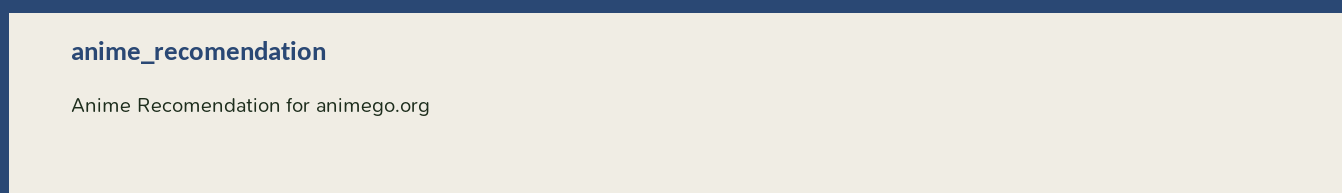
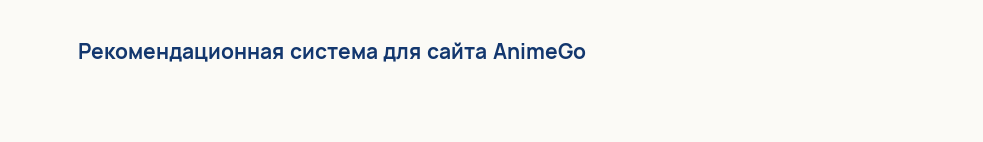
- anime_recomendation
- Anime Recomendation for animego.org
+ Рекомендационная система для сайта AnimeGo

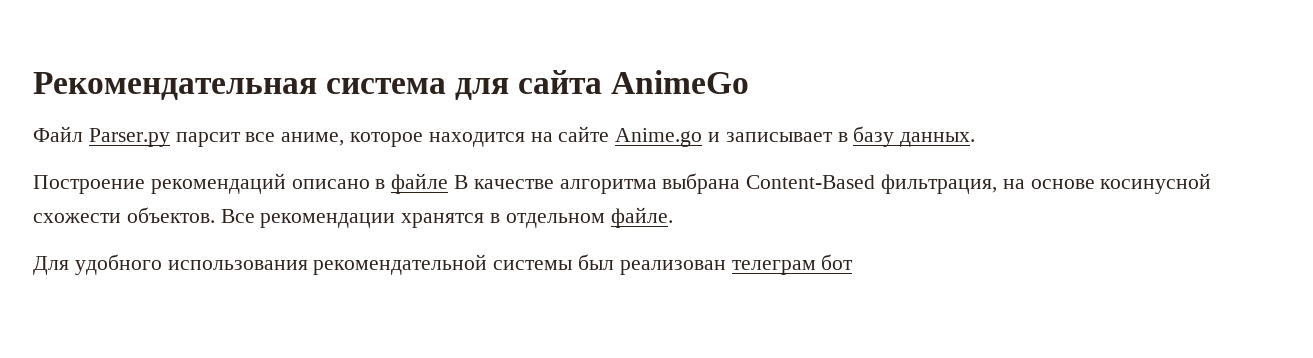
- Рекомендационная система для сайта AnimeGo
+ Рекомендательная система для сайта AnimeGo
+ Файл Parser.py парсит все аниме, которое находится на сайте Anime.go и записывает в базу данных.
+ Построение рекомендаций описано в файле В качестве алгоритма выбрана Content-Based фильтрация, на основе косинусной схожести объектов. Все рекомендации хранятся в отдельном файле.
+ Для удобного использования рекомендательной системы был реализован телеграм бот

